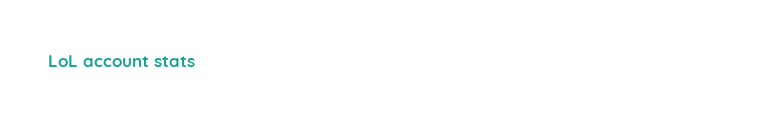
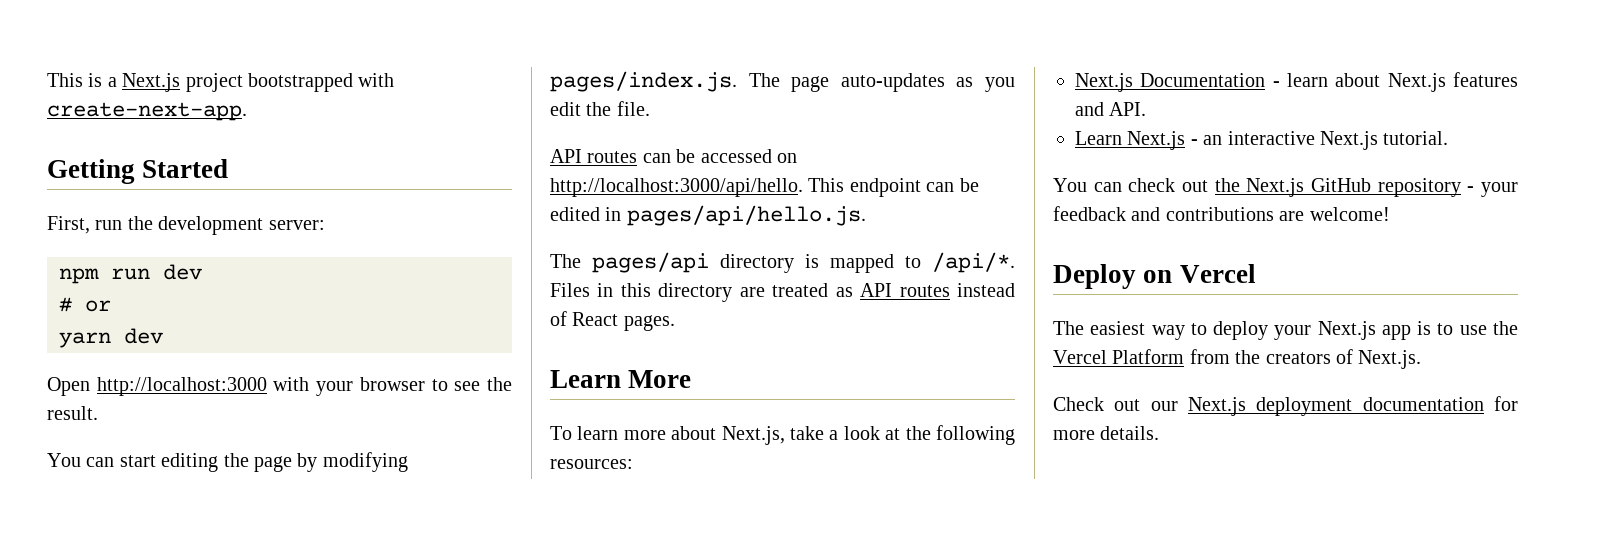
- LoL account stats
+ This is a Next.js project bootstrapped with create-next-app.
+ Getting Started
+ First, run the development server:
+ npm run dev
+ # or
+ yarn dev
+ Open http://localhost:3000 with your browser to see the result.
+ You can start editing the page by modifying pages/index.js. The page auto-updates as you edit the file.
+ API routes can be accessed on http://localhost:3000/api/hello. This endpoint can be edited in pages/api/hello.js.
+ The pages/api directory is mapped to /api/*. Files in this directory are treated as API routes instead of React pages.
+ Learn More
+ To learn more about Next.js, take a look at the following resources:
+ Next.js Documentation - learn about Next.js features and API.
+ Learn Next.js - an interactive Next.js tutorial.
+ You can check out the Next.js GitHub repository - your feedback and contributions are welcome!
+ Deploy on Vercel
+ The easiest way to deploy your Next.js app is to use the Vercel Platform from the creators of Next.js.
+ Check out our Next.js deployment documentation for more details.

